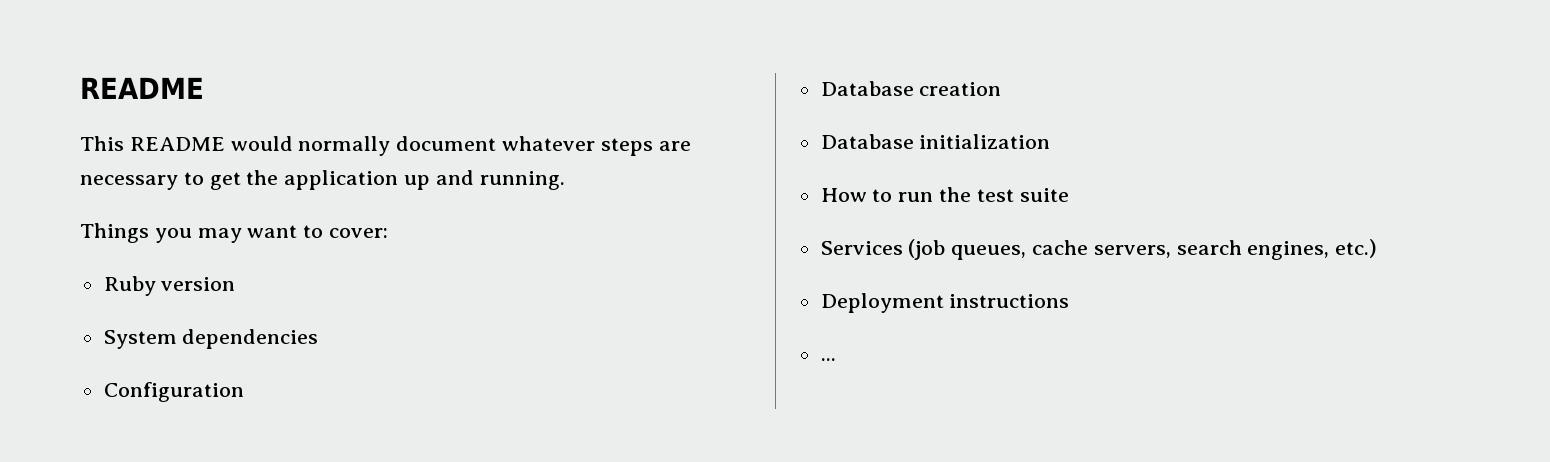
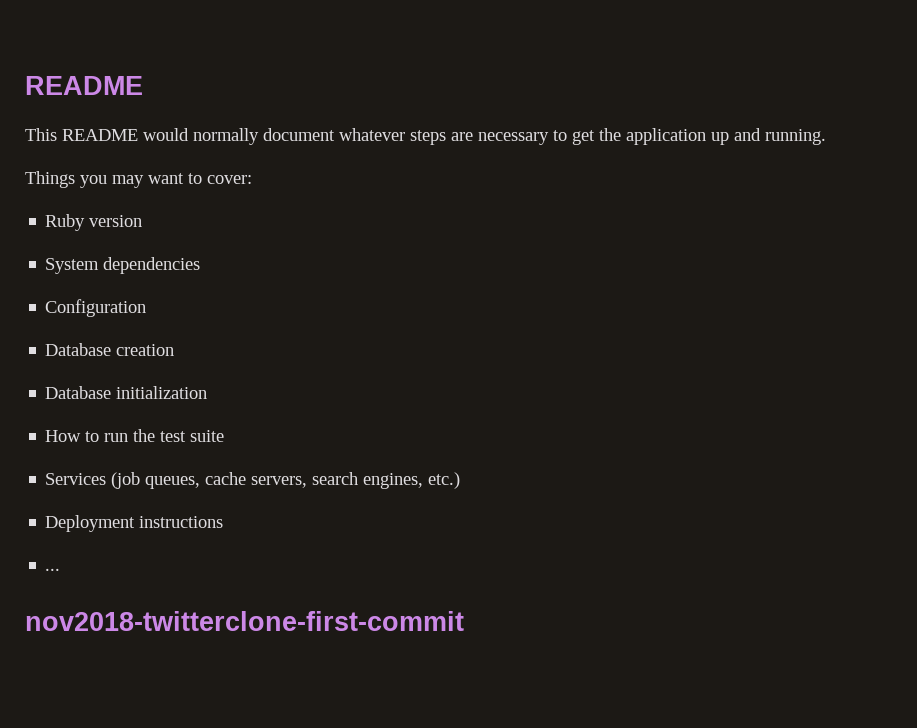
+ nov2018-twitterclone-first-commit

